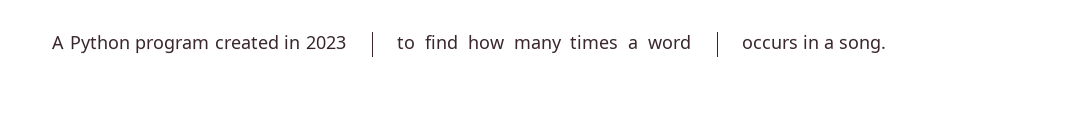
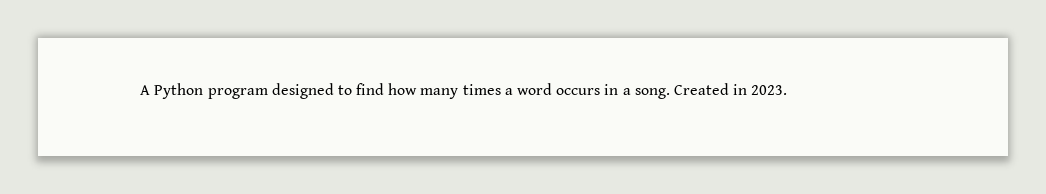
- A Python program created in 2023 to find how many times a word occurs in a song.
+ A Python program designed to find how many times a word occurs in a song.
+ Created in 2023.

